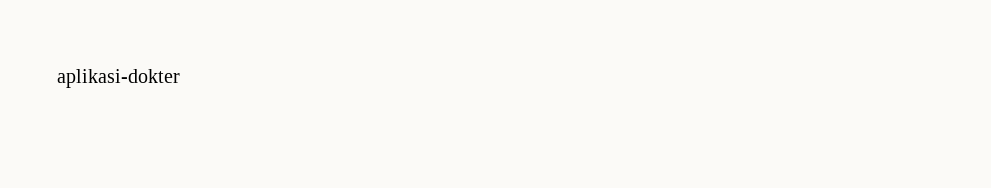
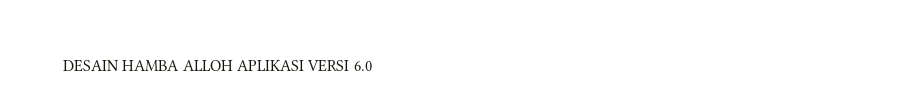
- aplikasi-dokter
+ DESAIN HAMBA ALLOH APLIKASI VERSI 6.0

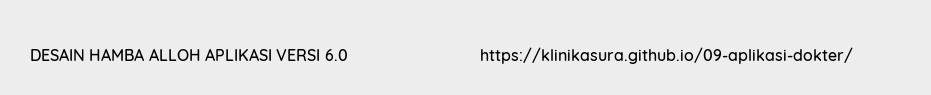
- DESAIN HAMBA ALLOH APLIKASI VERSI 6.0
+ DESAIN HAMBA ALLOH APLIKASI VERSI 6.0 https://klinikasura.github.io/09-aplikasi-dokter/

